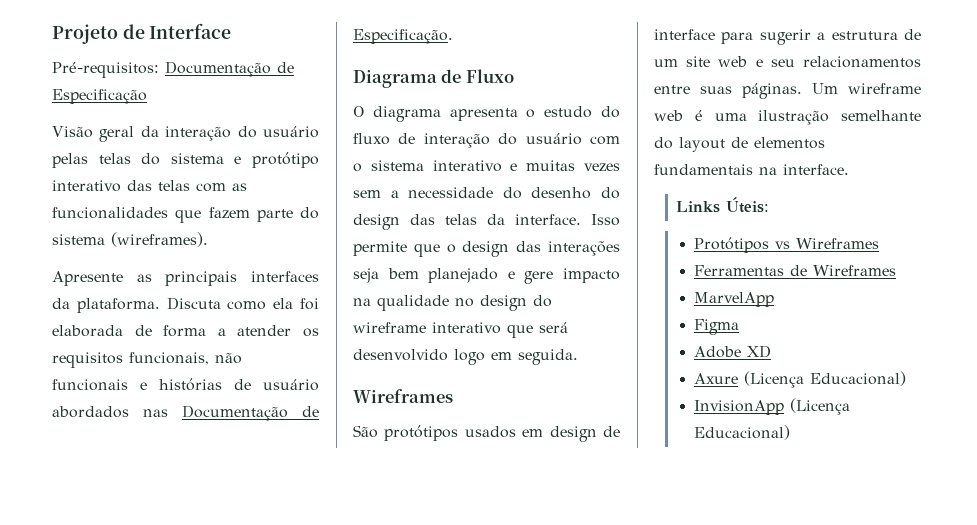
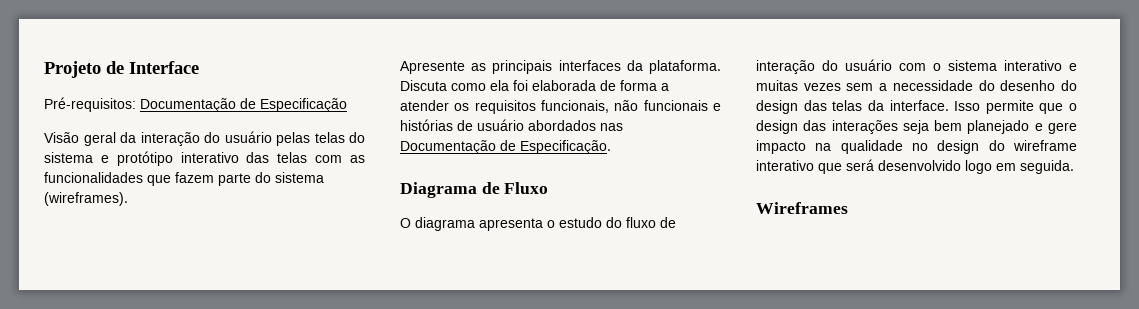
- São protótipos usados em design de interface para sugerir a estrutura de um site web e seu relacionamentos entre suas páginas. Um wireframe web é uma ilustração semelhante do layout de elementos fundamentais na interface.
- Links Úteis:
- Protótipos vs Wireframes
- Ferramentas de Wireframes
- MarvelApp
- Figma
- Adobe XD
- Axure (Licença Educacional)
- InvisionApp (Licença Educacional)

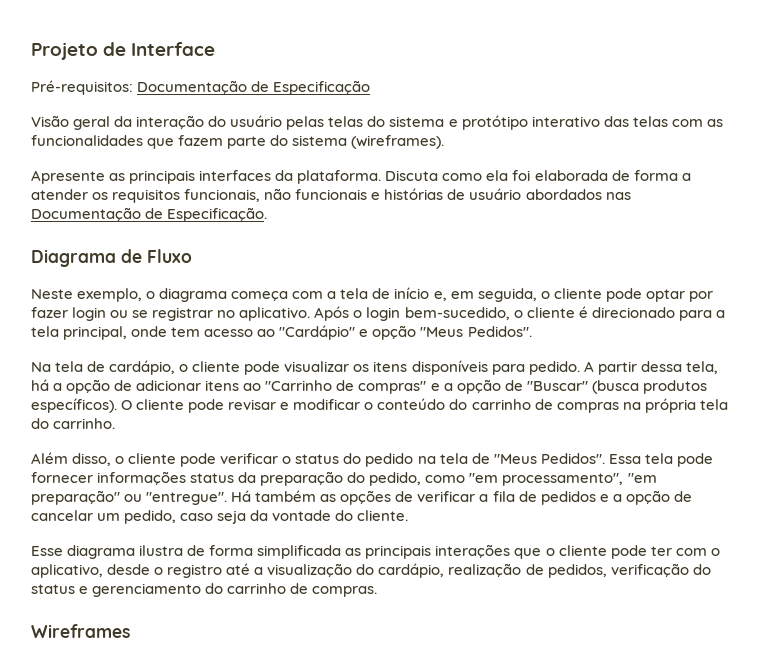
- O diagrama apresenta o estudo do fluxo de interação do usuário com o sistema interativo e muitas vezes sem a necessidade do desenho do design das telas da interface. Isso permite que o design das interações seja bem planejado e gere impacto na qualidade no design do wireframe interativo que será desenvolvido logo em seguida.
+ Neste exemplo, o diagrama começa com a tela de início e, em seguida, o cliente pode optar por fazer login ou se registrar no aplicativo. Após o login bem-sucedido, o cliente é direcionado para a tela principal, onde tem acesso ao "Cardápio" e opção "Meus Pedidos".
+ Na tela de cardápio, o cliente pode visualizar os itens disponíveis para pedido. A partir dessa tela, há a opção de adicionar itens ao "Carrinho de compras" e a opção de "Buscar" (busca produtos específicos). O cliente pode revisar e modificar o conteúdo do carrinho de compras na própria tela do carrinho.
+ Além disso, o cliente pode verificar o status do pedido na tela de "Meus Pedidos". Essa tela pode fornecer informações status da preparação do pedido, como "em processamento", "em preparação" ou "entregue". Há também as opções de verificar a fila de pedidos e a opção de cancelar um pedido, caso seja da vontade do cliente.
+ Esse diagrama ilustra de forma simplificada as principais interações que o cliente pode ter com o aplicativo, desde o registro até a visualização do cardápio, realização de pedidos, verificação do status e gerenciamento do carrinho de compras.

